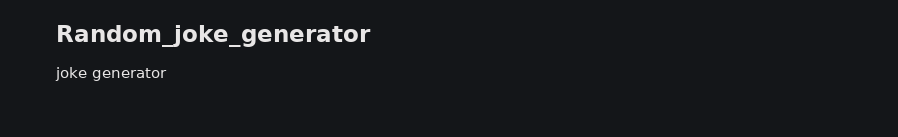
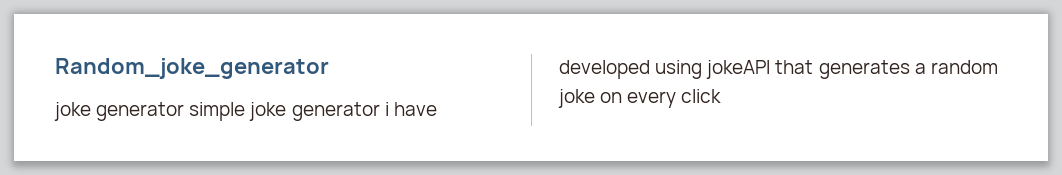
- joke generator
+ joke generator simple joke generator i have developed using jokeAPI that generates a random joke on every click

